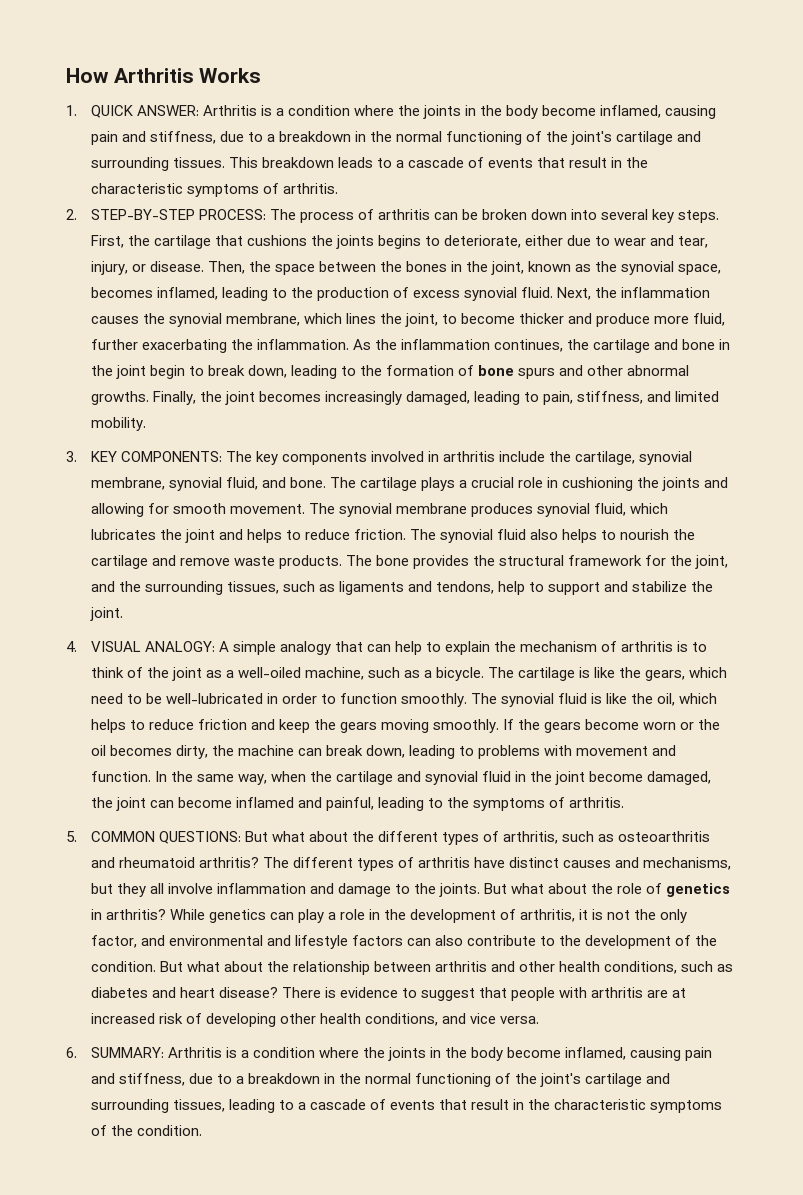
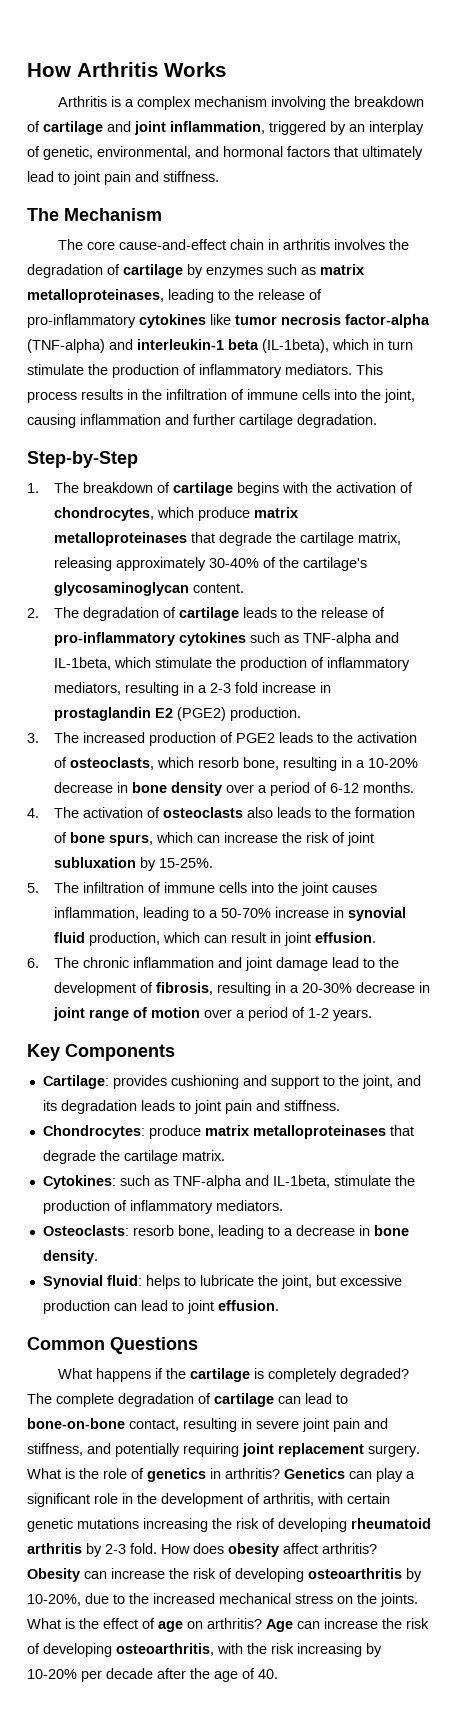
- 1. QUICK ANSWER: Arthritis is a condition where the joints in the body become inflamed, causing pain and stiffness, due to a breakdown in the normal functioning of the joint's cartilage and surrounding tissues. This breakdown leads to a cascade of events that result in the characteristic symptoms of arthritis.
- 2. STEP-BY-STEP PROCESS: The process of arthritis can be broken down into several key steps. First, the cartilage that cushions the joints begins to deteriorate, either due to wear and tear, injury, or disease. Then, the space between the bones in the joint, known as the synovial space, becomes inflamed, leading to the production of excess synovial fluid. Next, the inflammation causes the synovial membrane, which lines the joint, to become thicker and produce more fluid, further exacerbating the inflammation. As the inflammation continues, the cartilage and bone in the joint begin to break down, leading to the formation of bone spurs and other abnormal growths. Finally, the joint becomes increasingly damaged, leading to pain, stiffness, and limited mobility.
- 3. KEY COMPONENTS: The key components involved in arthritis include the cartilage, synovial membrane, synovial fluid, and bone. The cartilage plays a crucial role in cushioning the joints and allowing for smooth movement. The synovial membrane produces synovial fluid, which lubricates the joint and helps to reduce friction. The synovial fluid also helps to nourish the cartilage and remove waste products. The bone provides the structural framework for the joint, and the surrounding tissues, such as ligaments and tendons, help to support and stabilize the joint.
- 4. VISUAL ANALOGY: A simple analogy that can help to explain the mechanism of arthritis is to think of the joint as a well-oiled machine, such as a bicycle. The cartilage is like the gears, which need to be well-lubricated in order to function smoothly. The synovial fluid is like the oil, which helps to reduce friction and keep the gears moving smoothly. If the gears become worn or the oil becomes dirty, the machine can break down, leading to problems with movement and function. In the same way, when the cartilage and synovial fluid in the joint become damaged, the joint can become inflamed and painful, leading to the symptoms of arthritis.
- 5. COMMON QUESTIONS: But what about the different types of arthritis, such as osteoarthritis and rheumatoid arthritis? The different types of arthritis have distinct causes and mechanisms, but they all involve inflammation and damage to the joints. But what about the role of genetics in arthritis?
+ Arthritis is a complex mechanism involving the breakdown of cartilage and joint inflammation, triggered by an interplay of genetic, environmental, and hormonal factors that ultimately lead to joint pain and stiffness.
+ The Mechanism
+ The core cause-and-effect chain in arthritis involves the degradation of cartilage by enzymes such as matrix metalloproteinases, leading to the release of pro-inflammatory cytokines like tumor necrosis factor-alpha (TNF-alpha) and interleukin-1 beta (IL-1beta), which in turn stimulate the production of inflammatory mediators. This process results in the infiltration of immune cells into the joint, causing inflammation and further cartilage degradation.
+ Step-by-Step
+ 1. The breakdown of cartilage begins with the activation of chondrocytes, which produce matrix metalloproteinases that degrade the cartilage matrix, releasing approximately 30-40% of the cartilage's glycosaminoglycan content.
+ 2. The degradation of cartilage leads to the release of pro-inflammatory cytokines such as TNF-alpha and IL-1beta, which stimulate the production of inflammatory mediators, resulting in a 2-3 fold increase in prostaglandin E2 (PGE2) production.
+ 3. The increased production of PGE2 leads to the activation of osteoclasts, which resorb bone, resulting in a 10-20% decrease in bone density over a period of 6-12 months.
+ 4. The activation of osteoclasts also leads to the formation of bone spurs, which can increase the risk of joint subluxation by 15-25%.
+ 5. The infiltration of immune cells into the joint causes inflammation, leading to a 50-70% increase in synovial fluid production, which can result in joint effusion.
+ 6. The chronic inflammation and joint damage lead to the development of fibrosis, resulting in a 20-30% decrease in joint range of motion over a period of 1-2 years.
+ Key Components
+ Cartilage: provides cushioning and support to the joint, and its degradation leads to joint pain and stiffness.
+ Chondrocytes: produce matrix metalloproteinases that degrade the cartilage matrix.
+ Cytokines: such as TNF-alpha and IL-1beta, stimulate the production of inflammatory mediators.
+ Osteoclasts: resorb bone, leading to a decrease in bone density.
+ Synovial fluid: helps to lubricate the joint, but excessive production can lead to joint effusion.
+ Common Questions
+ What happens if the cartilage is completely degraded? The complete degradation of cartilage can lead to bone-on-bone contact, resulting in severe joint pain and stiffness, and potentially requiring joint replacement surgery. What is the role of genetics in arthritis?
- While genetics can play a role in the development of arthritis, it is not the only factor, and environmental and lifestyle factors can also contribute to the development of the condition. But what about the relationship between arthritis and other health conditions, such as diabetes and heart disease? There is evidence to suggest that people with arthritis are at increased risk of developing other health conditions, and vice versa.
- 6. SUMMARY: Arthritis is a condition where the joints in the body become inflamed, causing pain and stiffness, due to a breakdown in the normal functioning of the joint's cartilage and surrounding tissues, leading to a cascade of events that result in the characteristic symptoms of the condition.
+ Genetics can play a significant role in the development of arthritis, with certain genetic mutations increasing the risk of developing rheumatoid arthritis by 2-3 fold. How does obesity affect arthritis? Obesity can increase the risk of developing osteoarthritis by 10-20%, due to the increased mechanical stress on the joints. What is the effect of age on arthritis? Age can increase the risk of developing osteoarthritis, with the risk increasing by 10-20% per decade after the age of 40.

